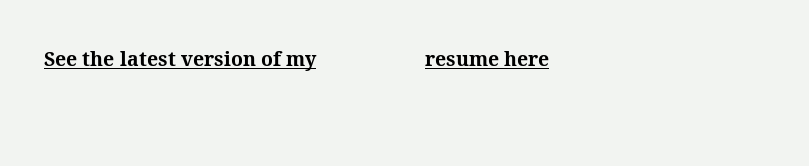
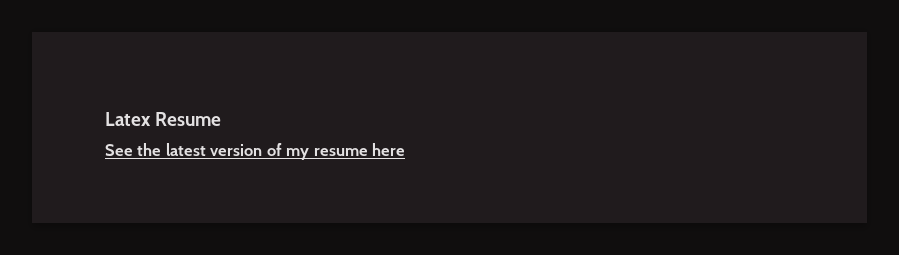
+ Latex Resume

